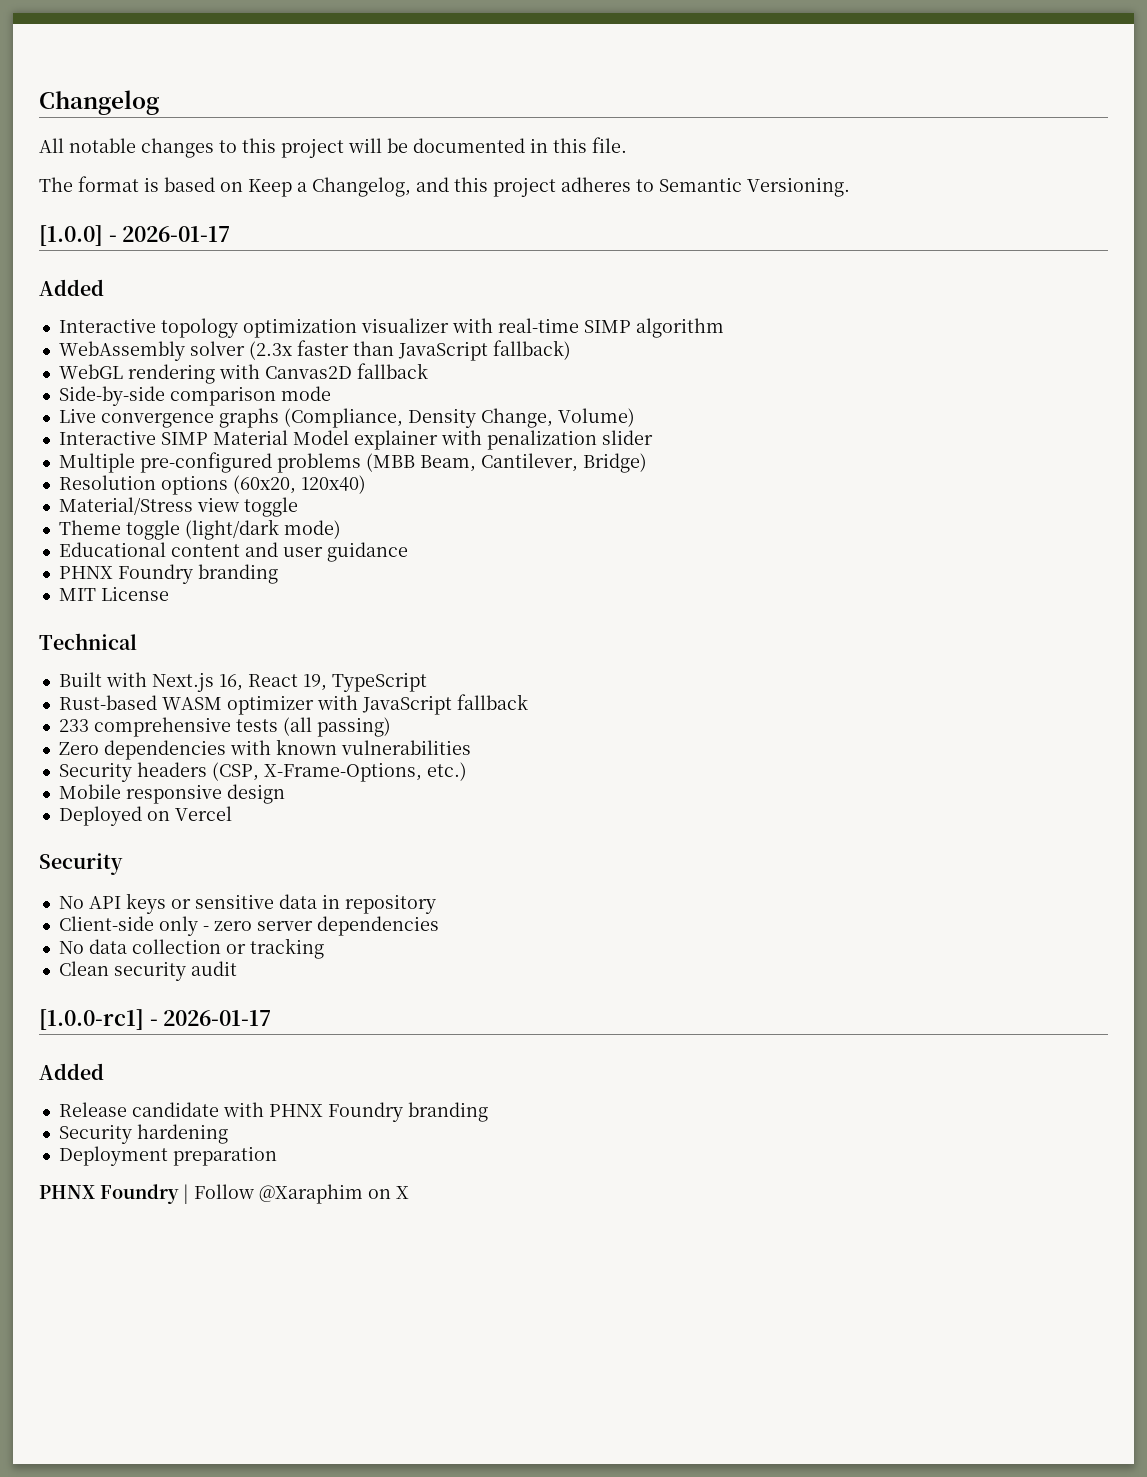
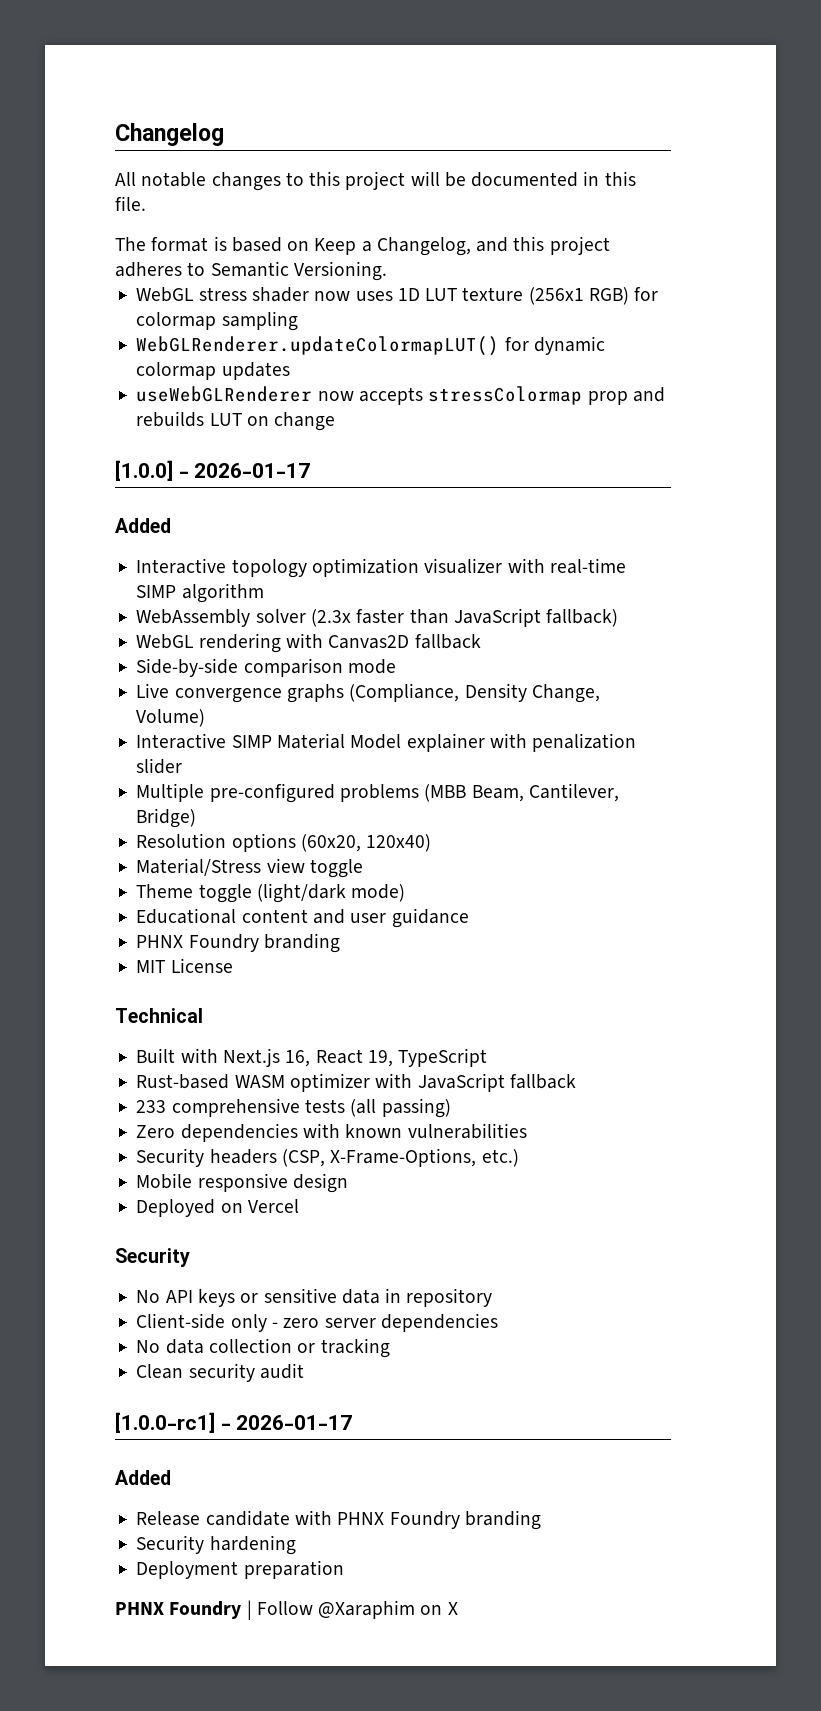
+ WebGL stress shader now uses 1D LUT texture (256x1 RGB) for colormap sampling
+ WebGLRenderer.updateColormapLUT() for dynamic colormap updates
+ useWebGLRenderer now accepts stressColormap prop and rebuilds LUT on change

